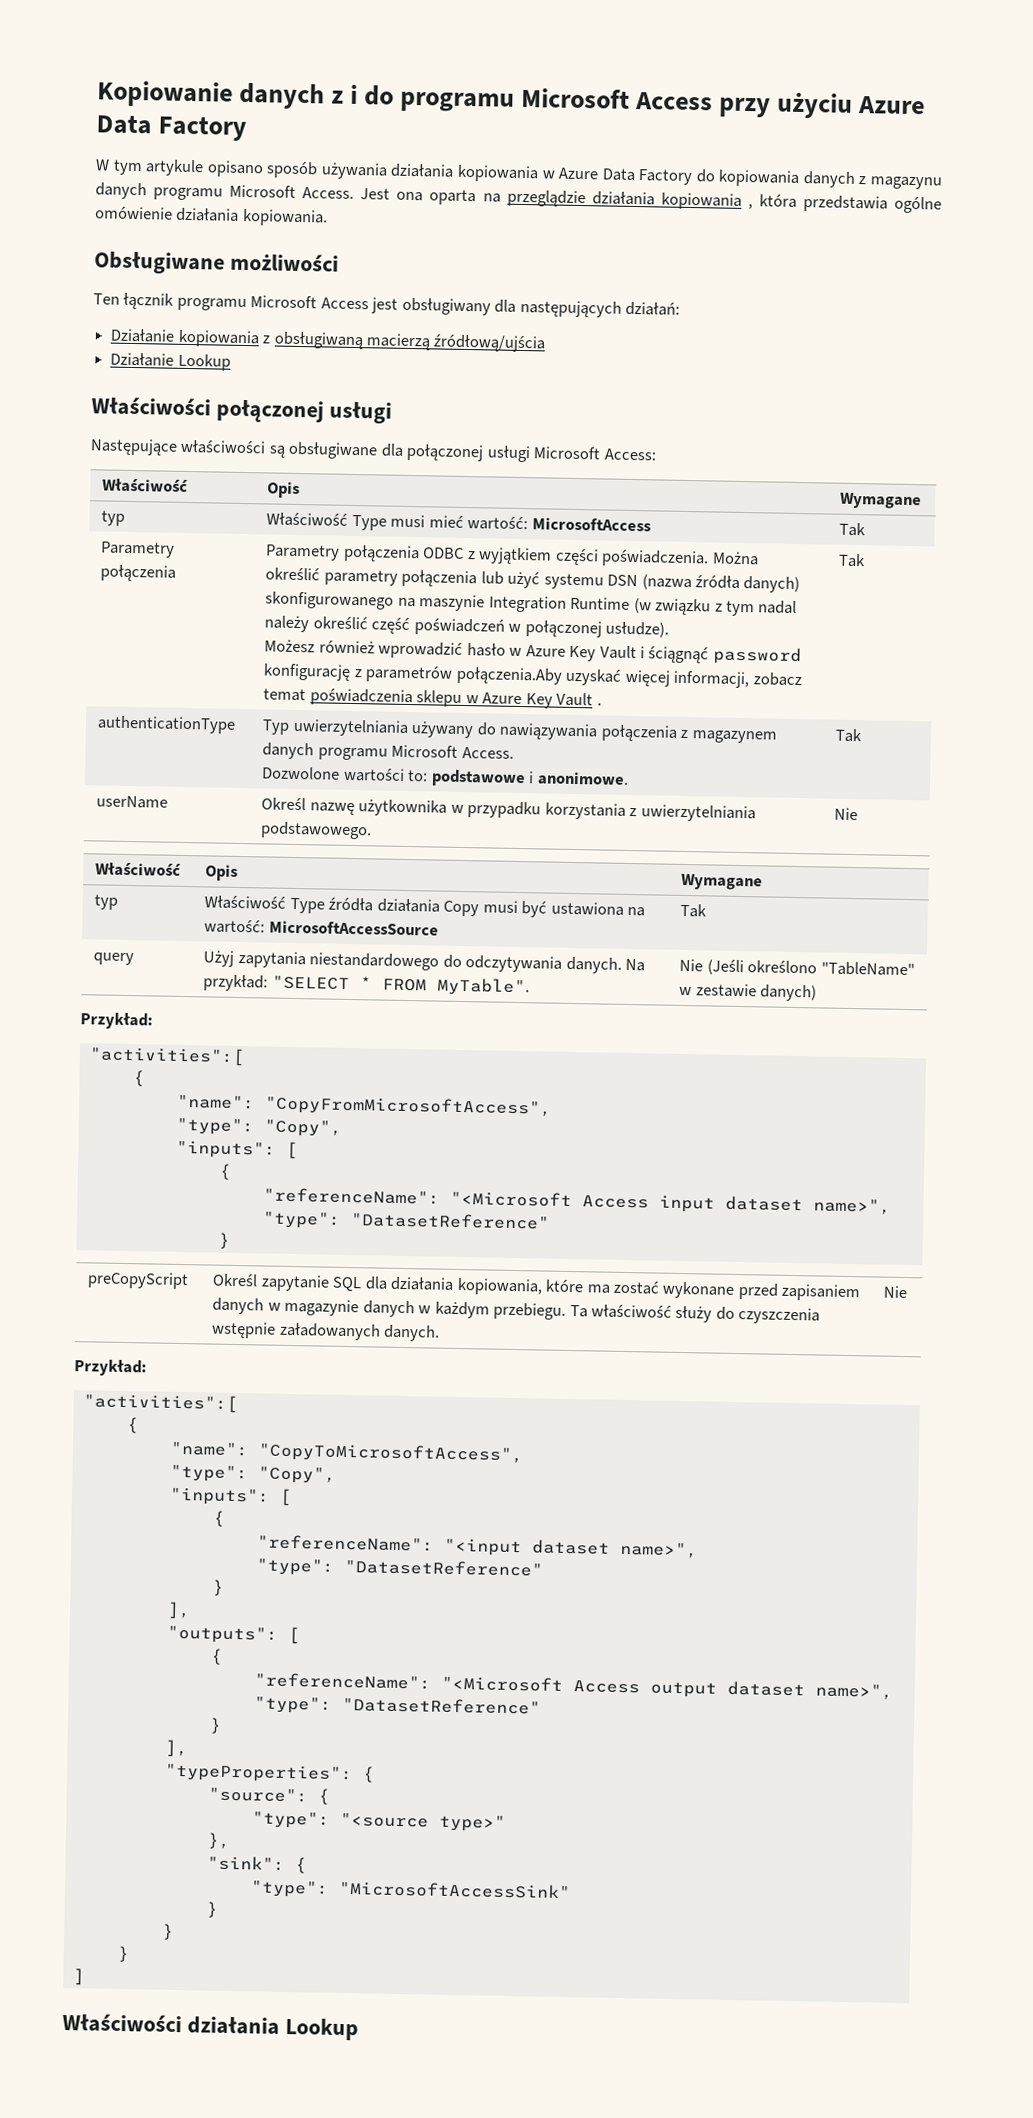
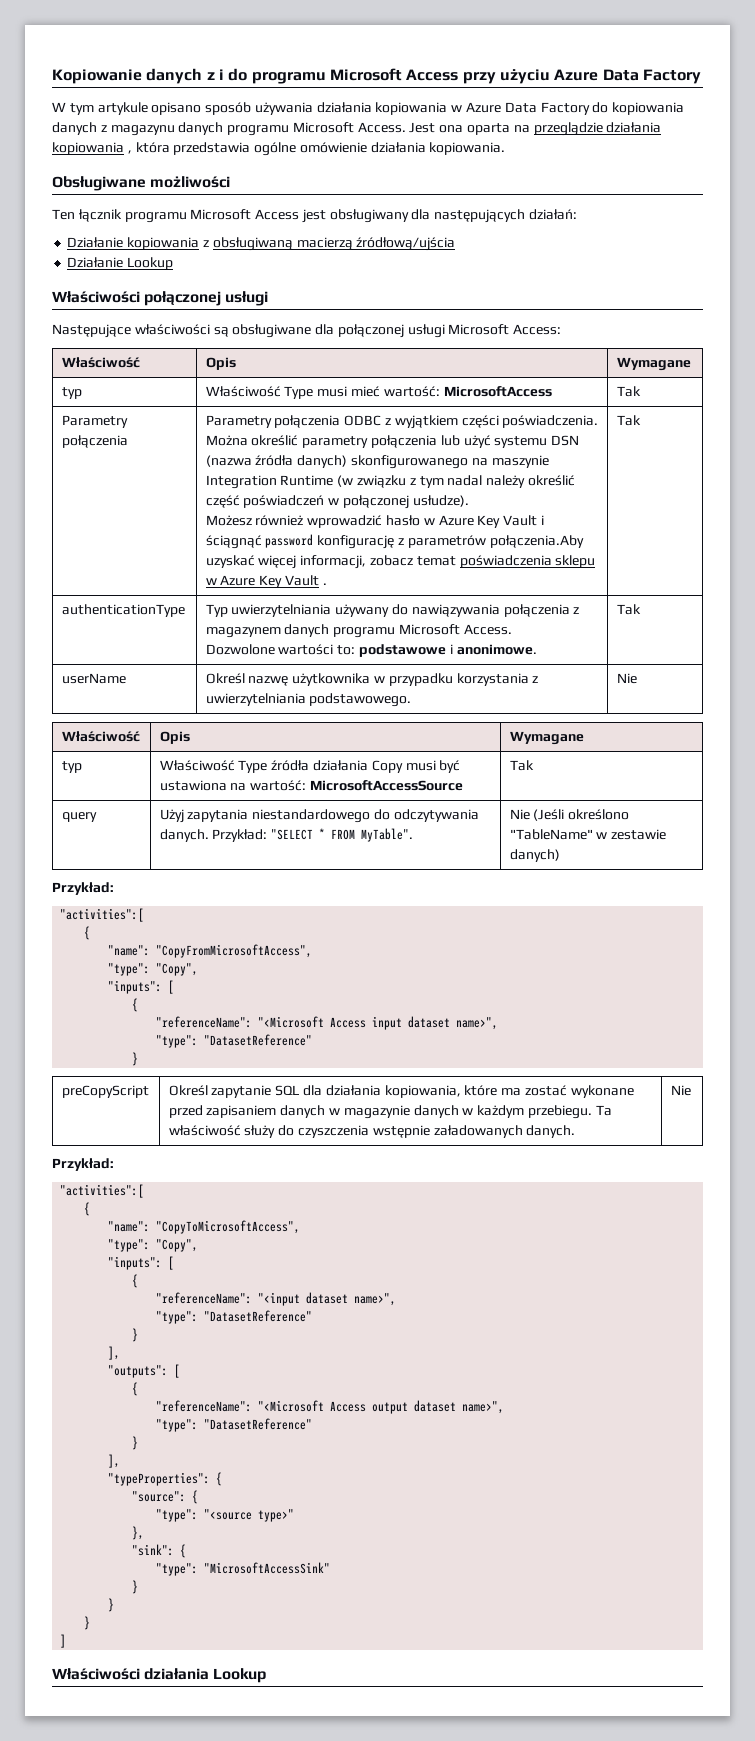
- query | Użyj zapytania niestandardowego do odczytywania danych. Na przykład: "SELECT * FROM MyTable". | Nie (Jeśli określono "TableName" w zestawie danych)
+ query | Użyj zapytania niestandardowego do odczytywania danych. Przykład: "SELECT * FROM MyTable". | Nie (Jeśli określono "TableName" w zestawie danych)

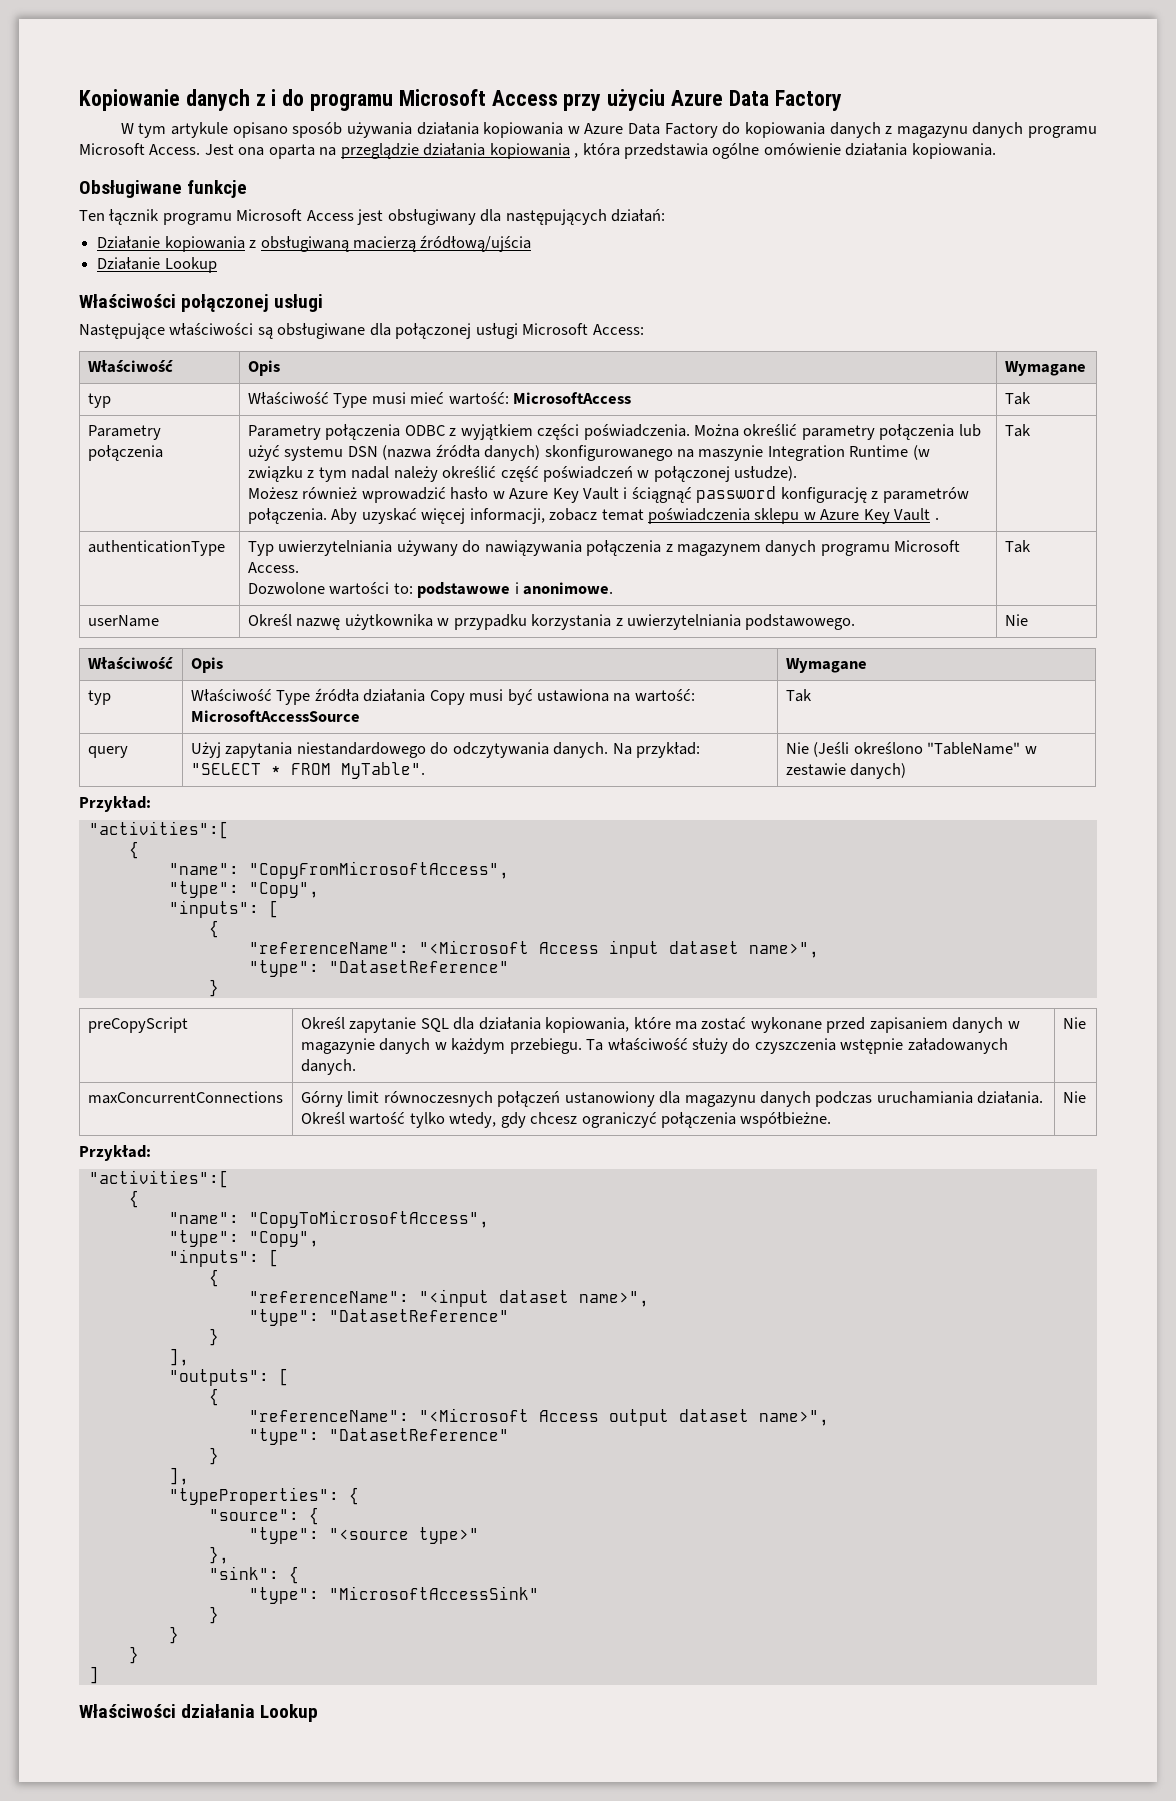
- Obsługiwane możliwości
+ Obsługiwane funkcje
- Możesz również wprowadzić hasło w Azure Key Vault i ściągnąć password konfigurację z parametrów połączenia.Aby uzyskać więcej informacji, zobacz temat poświadczenia sklepu w Azure Key Vault .
+ Możesz również wprowadzić hasło w Azure Key Vault i ściągnąć password konfigurację z parametrów połączenia. Aby uzyskać więcej informacji, zobacz temat poświadczenia sklepu w Azure Key Vault .
- query | Użyj zapytania niestandardowego do odczytywania danych. Przykład: "SELECT * FROM MyTable". | Nie (Jeśli określono "TableName" w zestawie danych)
+ query | Użyj zapytania niestandardowego do odczytywania danych. Na przykład: "SELECT * FROM MyTable". | Nie (Jeśli określono "TableName" w zestawie danych)
+ maxConcurrentConnections | Górny limit równoczesnych połączeń ustanowiony dla magazynu danych podczas uruchamiania działania. Określ wartość tylko wtedy, gdy chcesz ograniczyć połączenia współbieżne. | Nie

